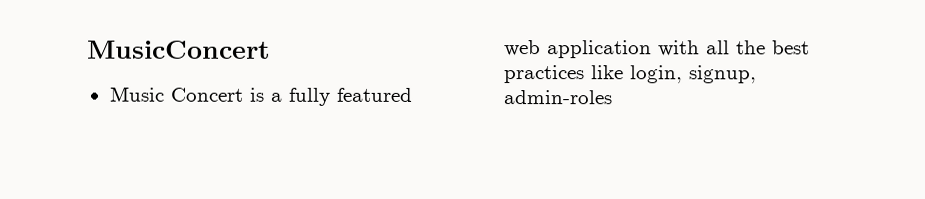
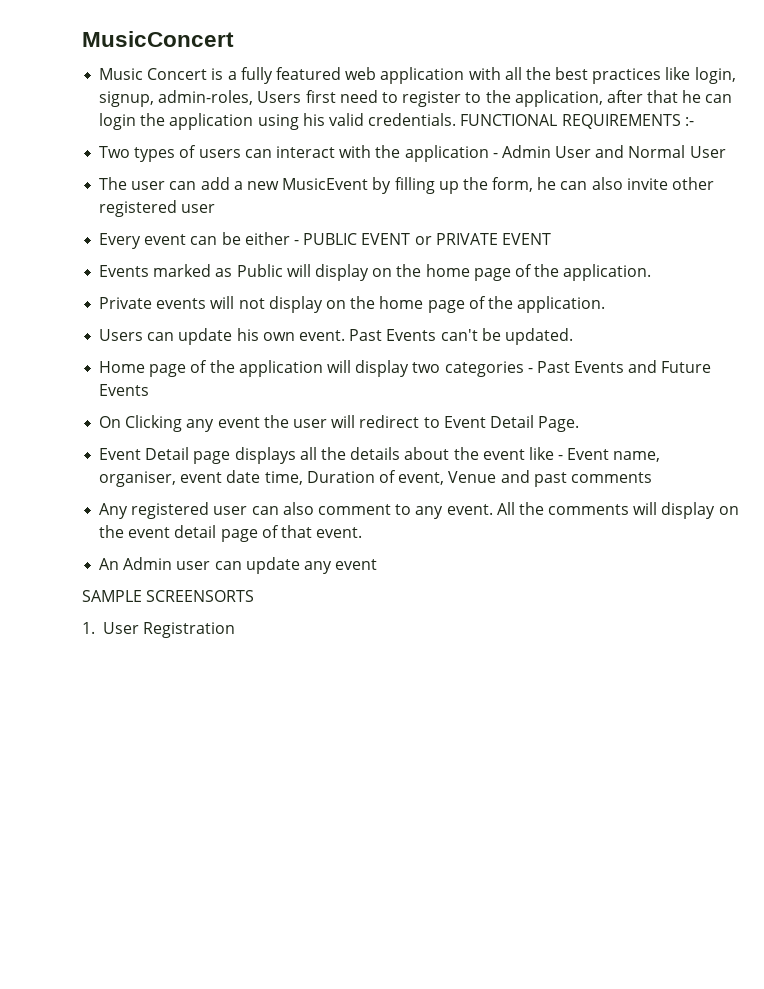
- Music Concert is a fully featured web application with all the best practices like login, signup, admin-roles
+ Music Concert is a fully featured web application with all the best practices like login, signup, admin-roles, Users first need to register to the application, after that he can login the application using his valid credentials. FUNCTIONAL REQUIREMENTS :-
+ Two types of users can interact with the application - Admin User and Normal User
+ The user can add a new MusicEvent by filling up the form, he can also invite other registered user
+ Every event can be either - PUBLIC EVENT or PRIVATE EVENT
+ Events marked as Public will display on the home page of the application.
+ Private events will not display on the home page of the application.
+ Users can update his own event. Past Events can't be updated.
+ Home page of the application will display two categories - Past Events and Future Events
+ On Clicking any event the user will redirect to Event Detail Page.
+ Event Detail page displays all the details about the event like - Event name, organiser, event date time, Duration of event, Venue and past comments
+ Any registered user can also comment to any event. All the comments will display on the event detail page of that event.
+ An Admin user can update any event
+ SAMPLE SCREENSORTS
+ 1. User Registration

